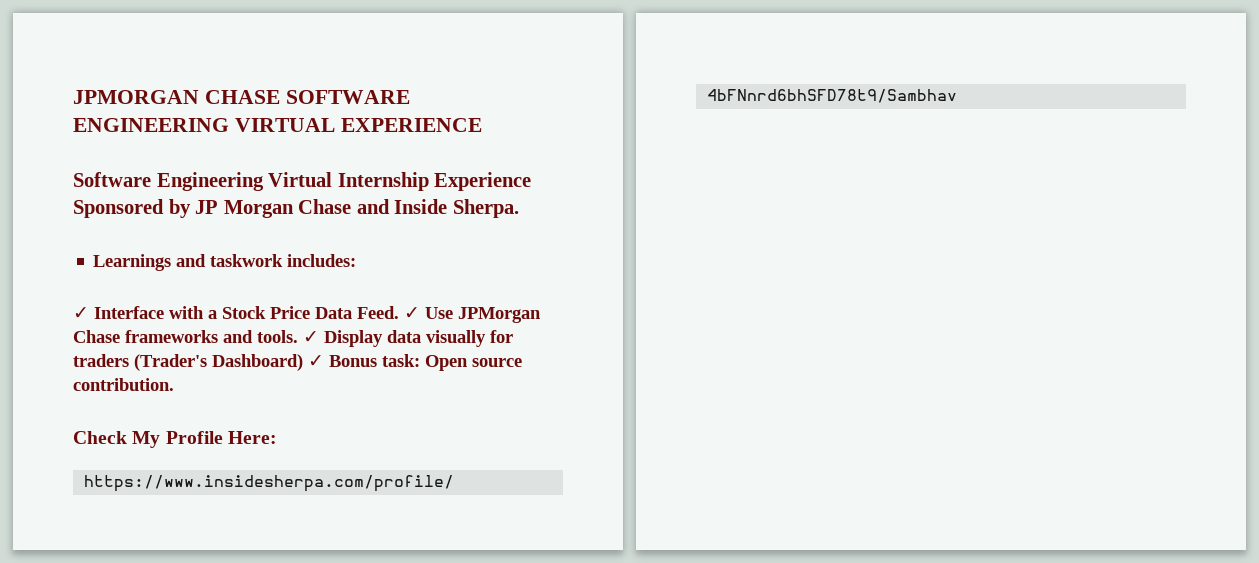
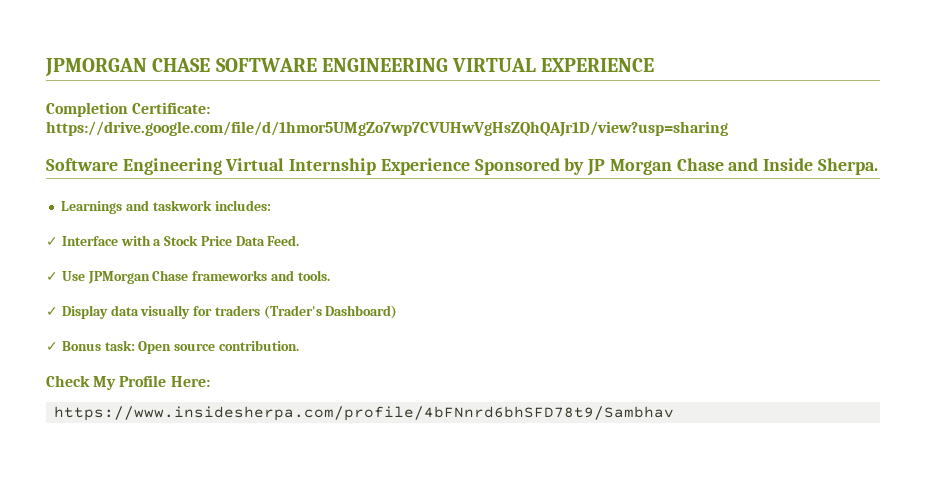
+ Completion Certificate: https://drive.google.com/file/d/1hmor5UMgZo7wp7CVUHwVgHsZQhQAJr1D/view?usp=sharing
- ✓ Interface with a Stock Price Data Feed. ✓ Use JPMorgan Chase frameworks and tools. ✓ Display data visually for traders (Trader's Dashboard) ✓ Bonus task: Open source contribution.
+ ✓ Interface with a Stock Price Data Feed.
+ ✓ Use JPMorgan Chase frameworks and tools.
+ ✓ Display data visually for traders (Trader's Dashboard)
+ ✓ Bonus task: Open source contribution.

